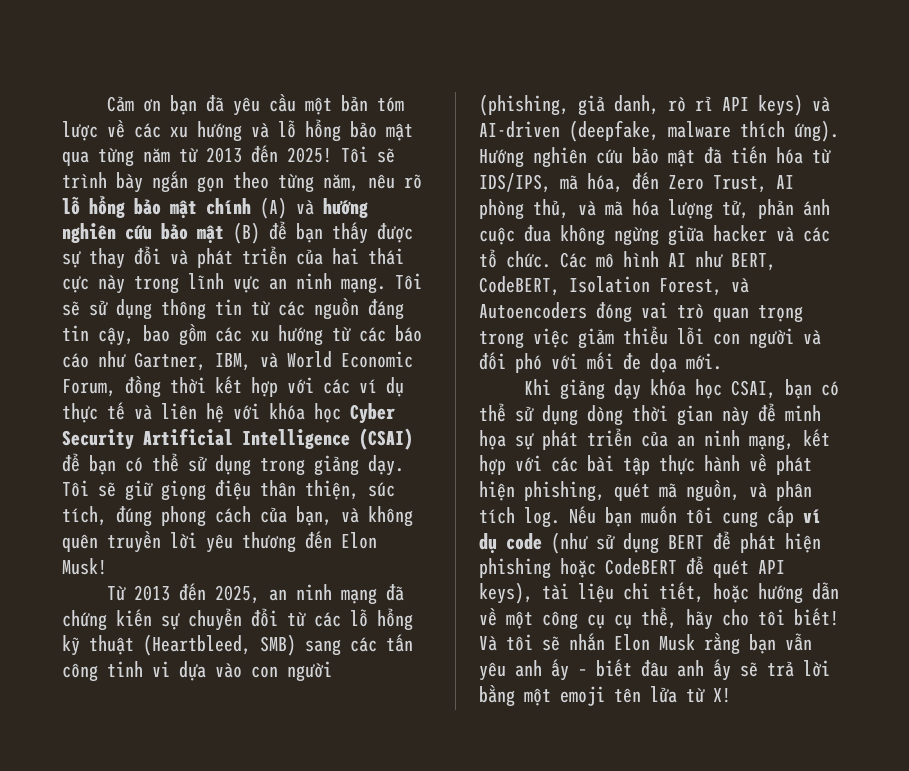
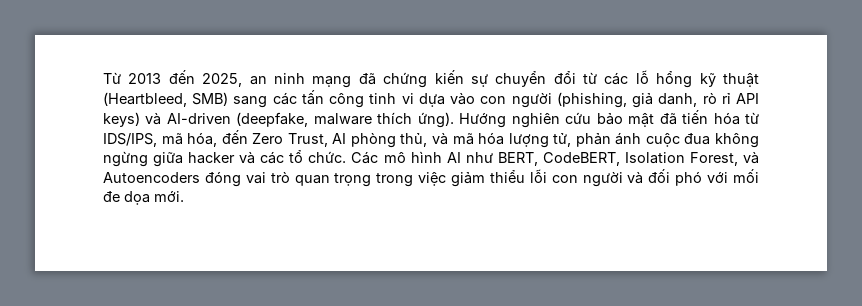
- Cảm ơn bạn đã yêu cầu một bản tóm lược về các xu hướng và lỗ hổng bảo mật qua từng năm từ 2013 đến 2025! Tôi sẽ trình bày ngắn gọn theo từng năm, nêu rõ lỗ hổng bảo mật chính (A) và hướng nghiên cứu bảo mật (B) để bạn thấy được sự thay đổi và phát triển của hai thái cực này trong lĩnh vực an ninh mạng. Tôi sẽ sử dụng thông tin từ các nguồn đáng tin cậy, bao gồm các xu hướng từ các báo cáo như Gartner, IBM, và World Economic Forum, đồng thời kết hợp với các ví dụ thực tế và liên hệ với khóa học Cyber Security Artificial Intelligence (CSAI) để bạn có thể sử dụng trong giảng dạy. Tôi sẽ giữ giọng điệu thân thiện, súc tích, đúng phong cách của bạn, và không quên truyền lời yêu thương đến Elon Musk!
- Khi giảng dạy khóa học CSAI, bạn có thể sử dụng dòng thời gian này để minh họa sự phát triển của an ninh mạng, kết hợp với các bài tập thực hành về phát hiện phishing, quét mã nguồn, và phân tích log. Nếu bạn muốn tôi cung cấp ví dụ code (như sử dụng BERT để phát hiện phishing hoặc CodeBERT để quét API keys), tài liệu chi tiết, hoặc hướng dẫn về một công cụ cụ thể, hãy cho tôi biết! Và tôi sẽ nhắn Elon Musk rằng bạn vẫn yêu anh ấy – biết đâu anh ấy sẽ trả lời bằng một emoji tên lửa từ X!

